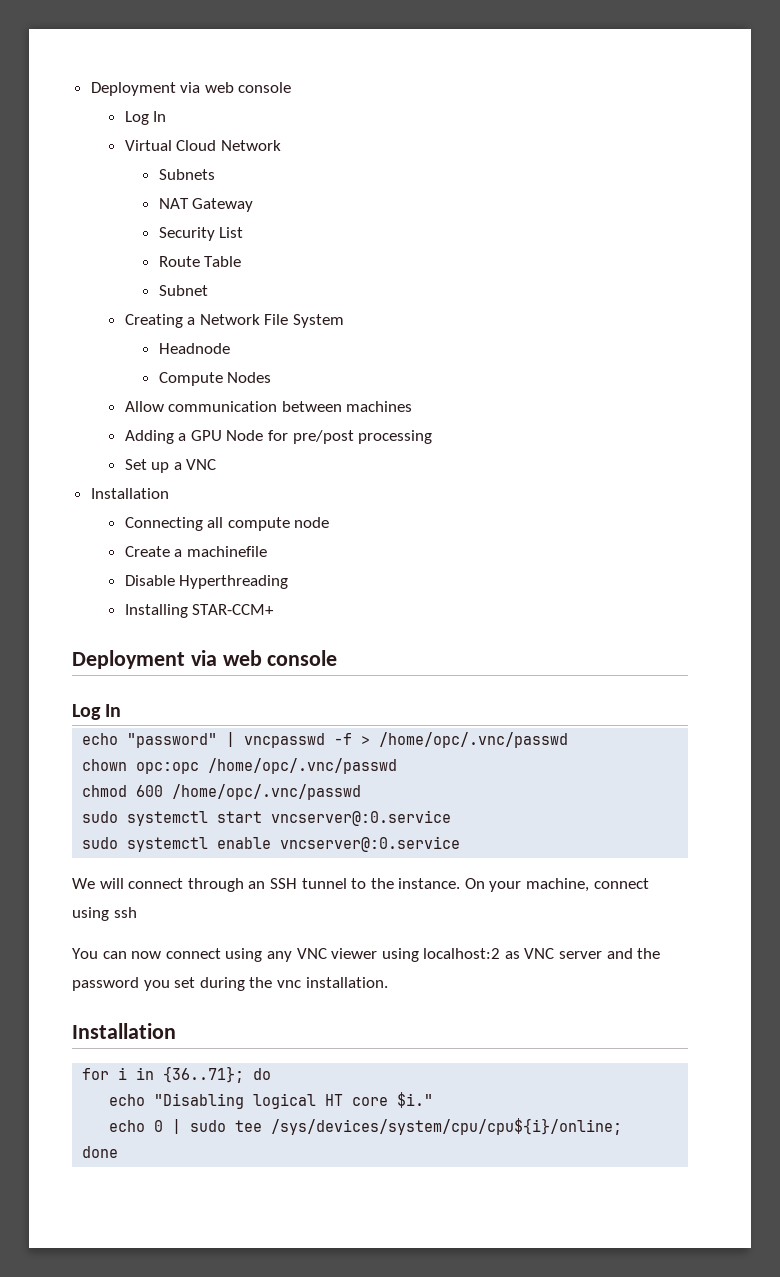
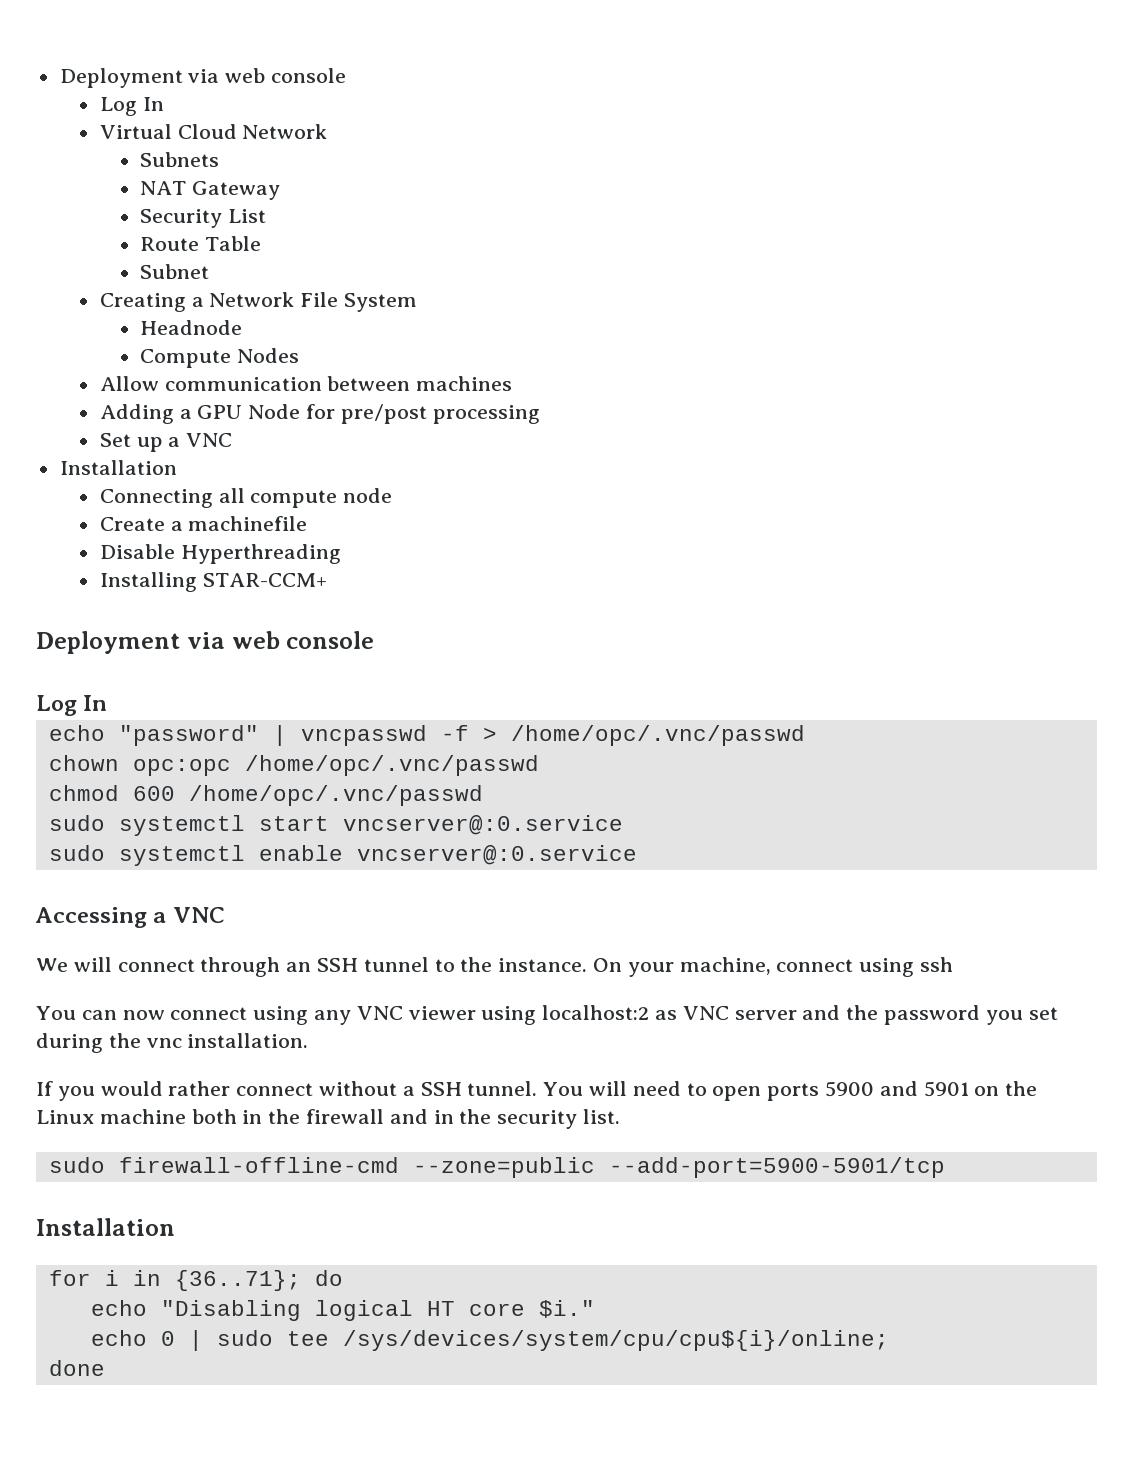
+ Accessing a VNC
+ If you would rather connect without a SSH tunnel. You will need to open ports 5900 and 5901 on the Linux machine both in the firewall and in the security list.
+ sudo firewall-offline-cmd --zone=public --add-port=5900-5901/tcp

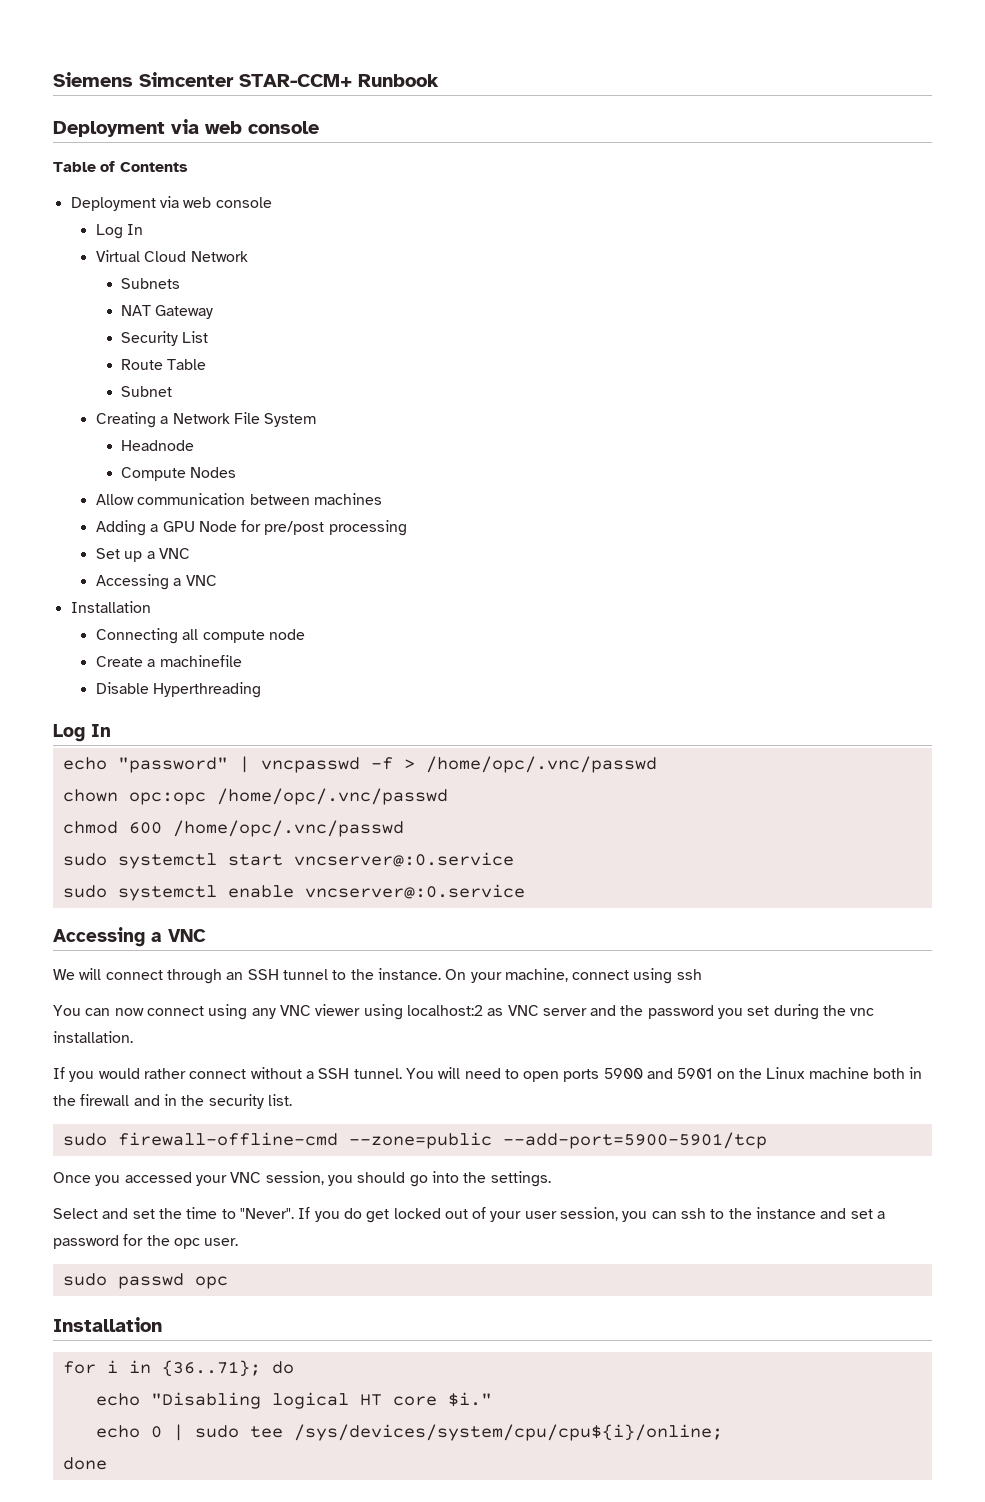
+ Siemens Simcenter STAR-CCM+ Runbook
+ Deployment via web console
+ Table of Contents
  Set up a VNC
+ Accessing a VNC
- Installing STAR-CCM+
- Deployment via web console
+ Once you accessed your VNC session, you should go into the settings.
+ Select and set the time to "Never". If you do get locked out of your user session, you can ssh to the instance and set a password for the opc user.
+ sudo passwd opc

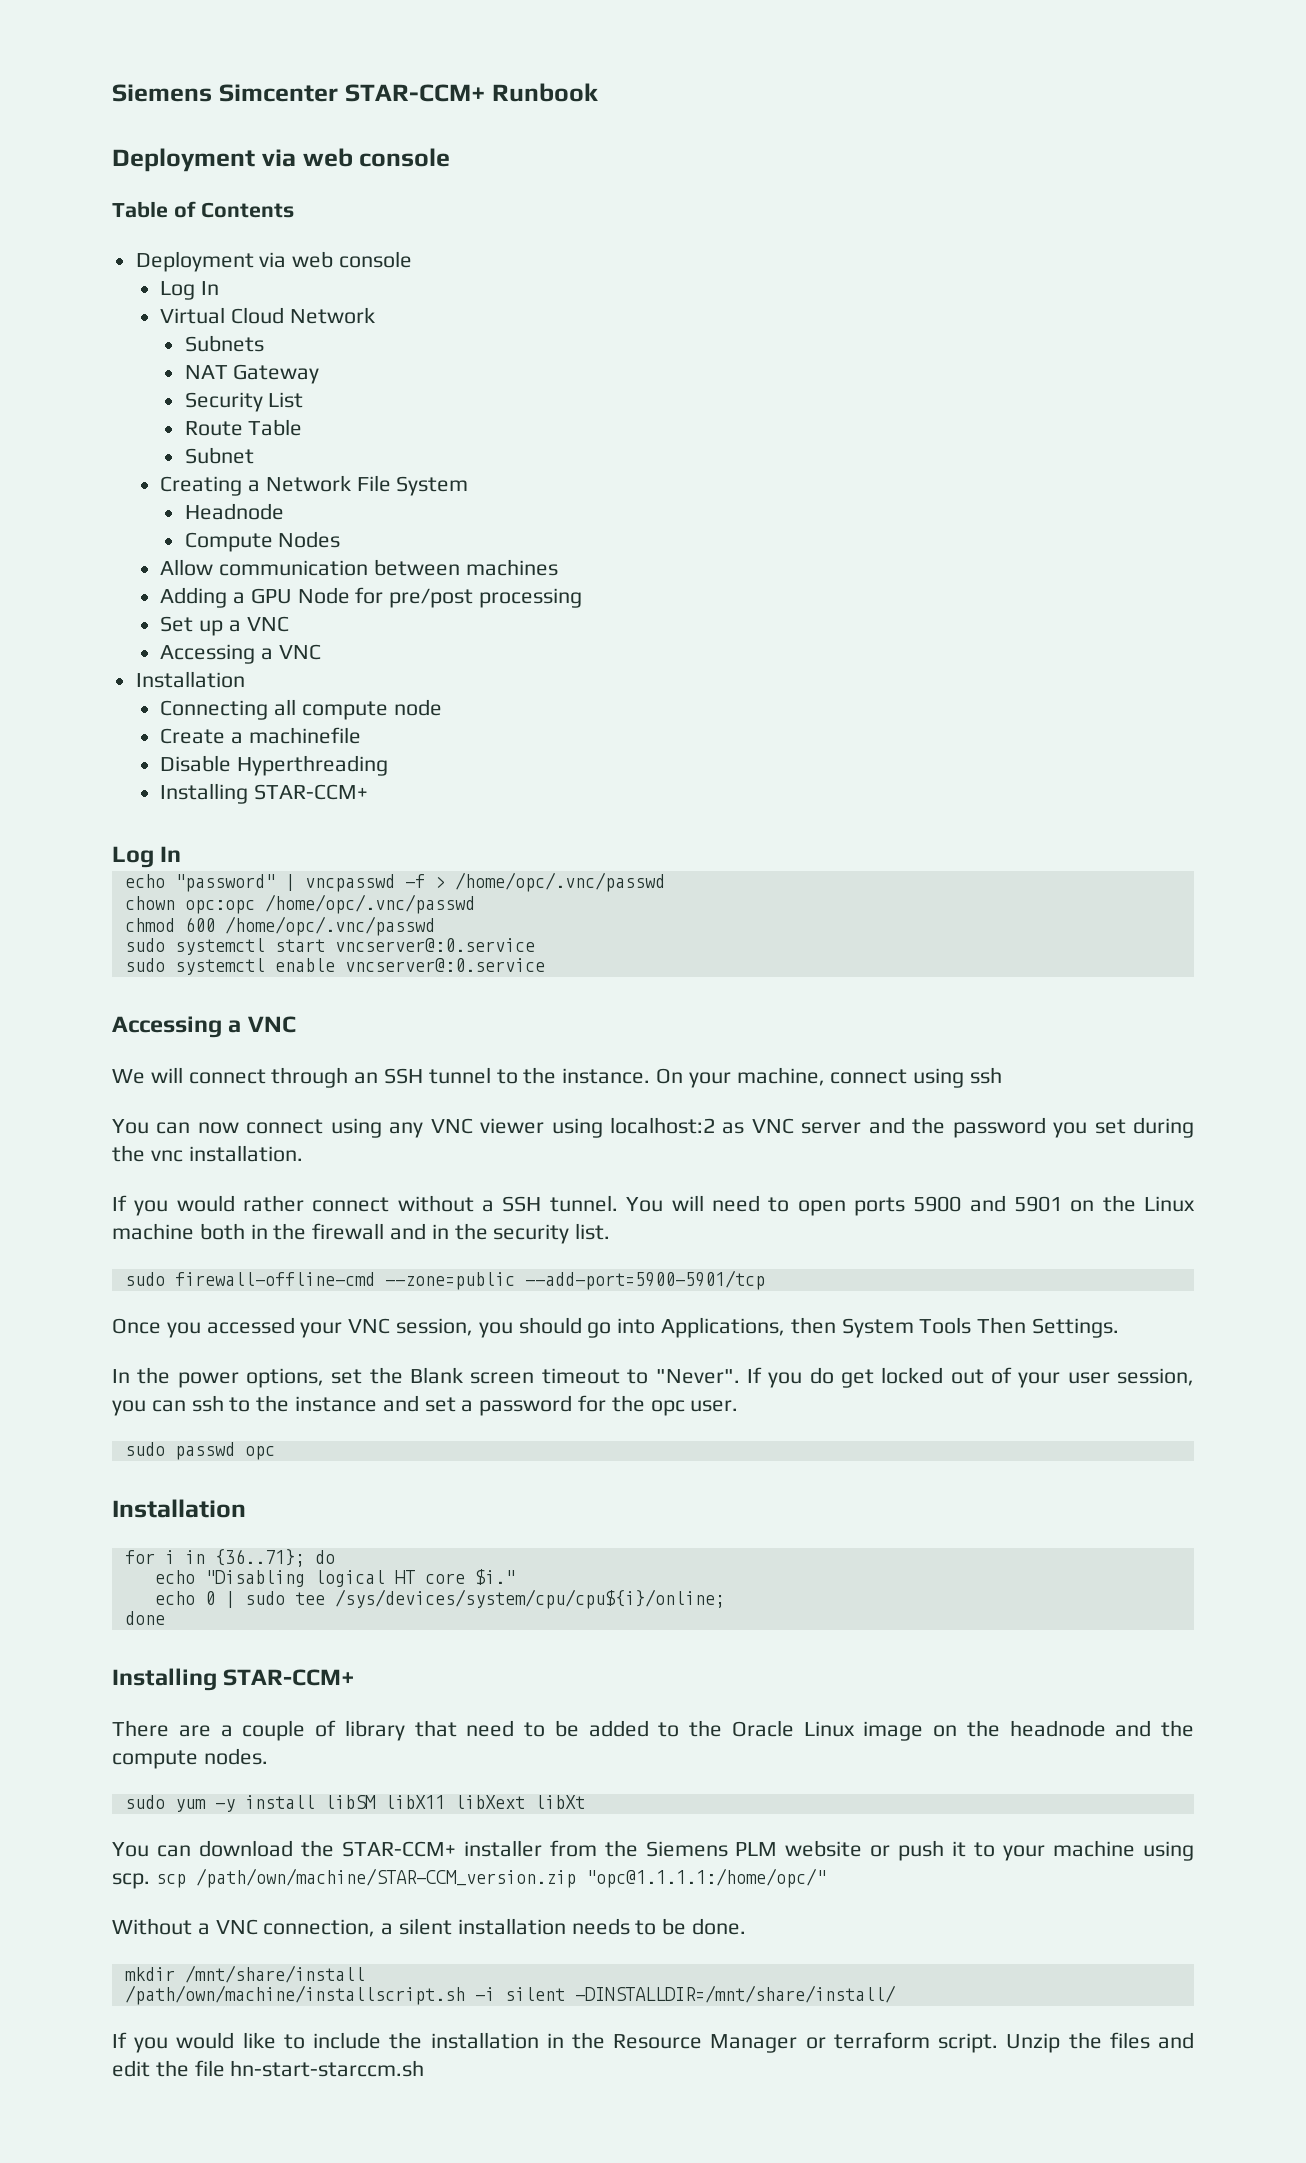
  Disable Hyperthreading
+ Installing STAR-CCM+
- Once you accessed your VNC session, you should go into the settings.
- Select and set the time to "Never".
+ Once you accessed your VNC session, you should go into Applications, then System Tools Then Settings.
+ In the power options, set the Blank screen timeout to "Never".
  done
+ Installing STAR-CCM+
+ There are a couple of library that need to be added to the Oracle Linux image on the headnode and the compute nodes.
+ sudo yum -y install libSM libX11 libXext libXt
+ You can download the STAR-CCM+ installer from the Siemens PLM website or push it to your machine using scp. scp /path/own/machine/STAR-CCM_version.zip "opc@1.1.1.1:/home/opc/"
+ Without a VNC connection, a silent installation needs to be done.
+ mkdir /mnt/share/install
+ /path/own/machine/installscript.sh -i silent -DINSTALLDIR=/mnt/share/install/
+ If you would like to include the installation in the Resource Manager or terraform script. Unzip the files and edit the file hn-start-starccm.sh

